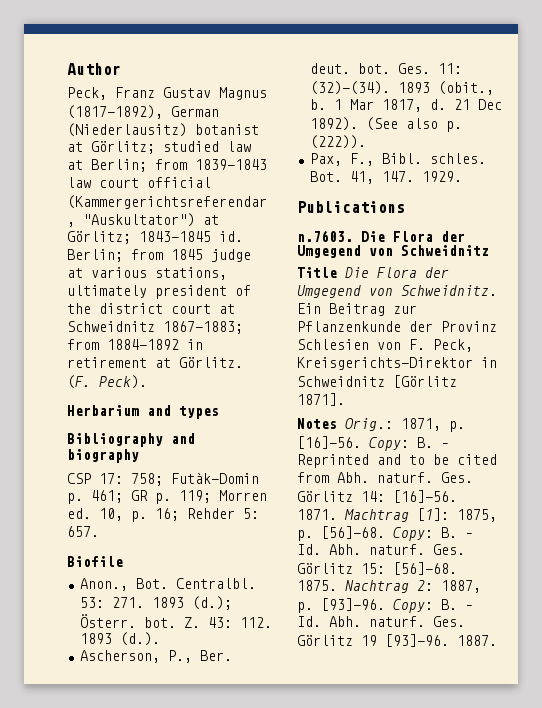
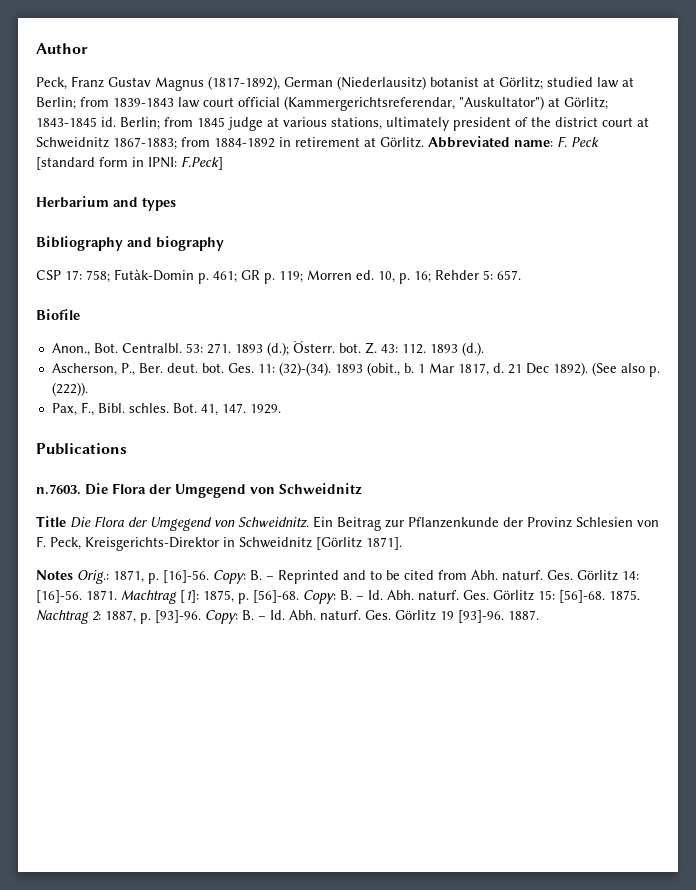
- (F. Peck).
+ Abbreviated name: F. Peck [standard form in IPNI: F.Peck]

